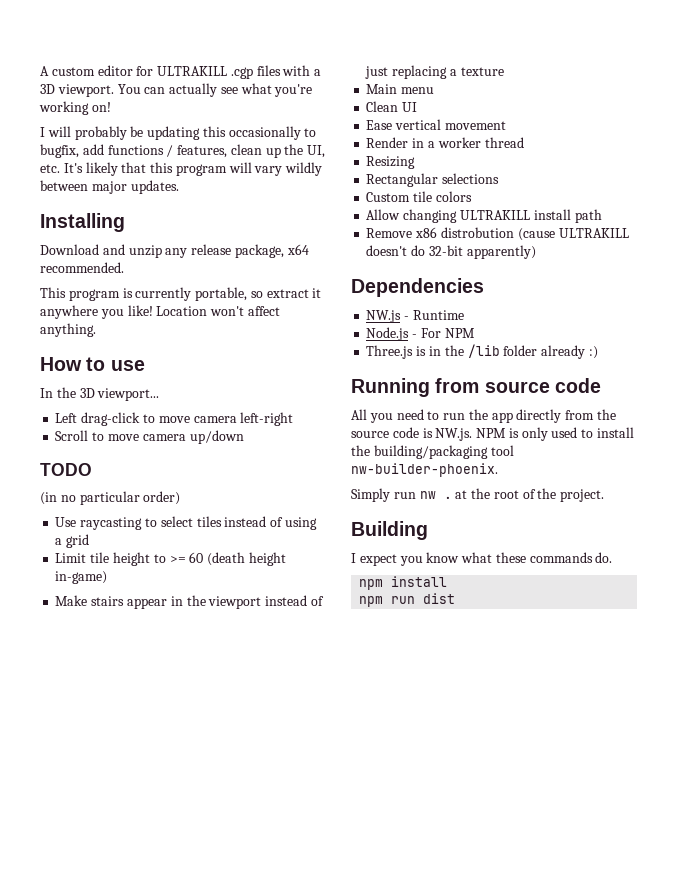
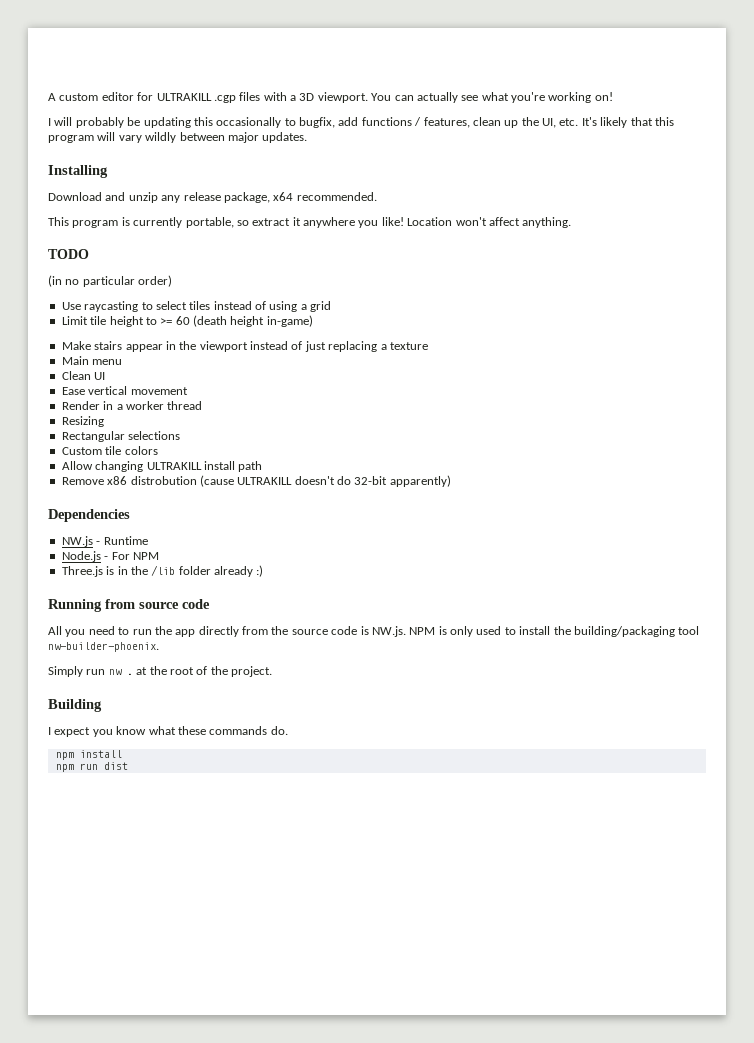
- How to use
- In the 3D viewport...
- Left drag-click to move camera left-right
- Scroll to move camera up/down

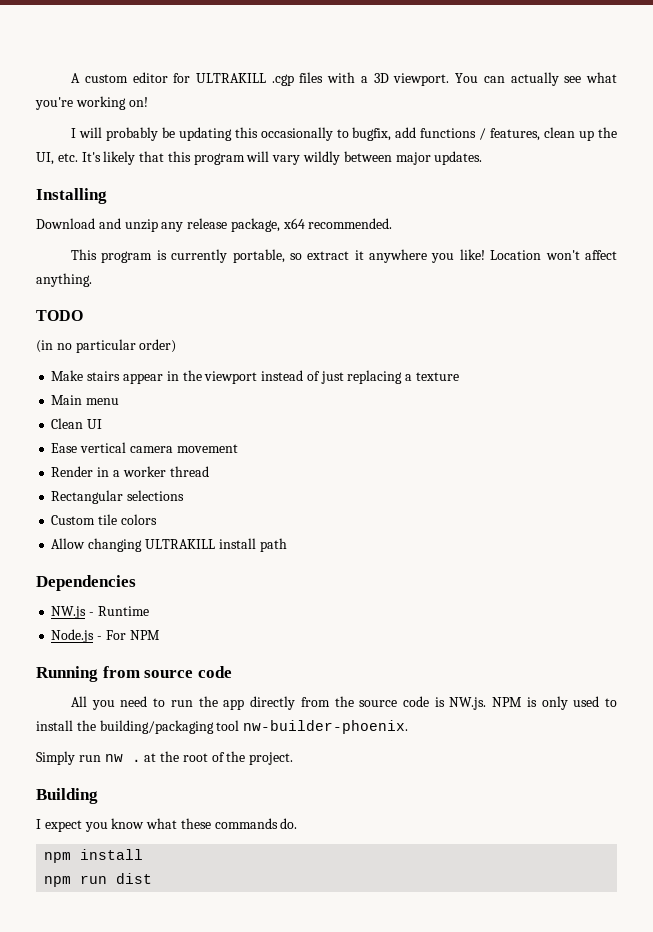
- Use raycasting to select tiles instead of using a grid
- Limit tile height to >= 60 (death height in-game)
- Ease vertical movement
+ Ease vertical camera movement
- Resizing
- Remove x86 distrobution (cause ULTRAKILL doesn't do 32-bit apparently)
- Three.js is in the /lib folder already :)

